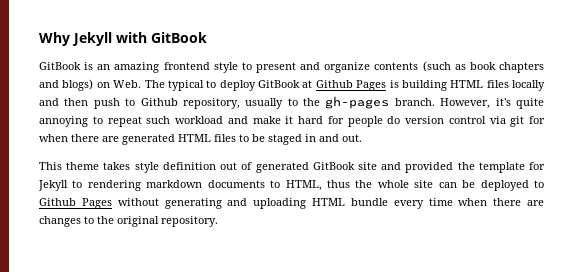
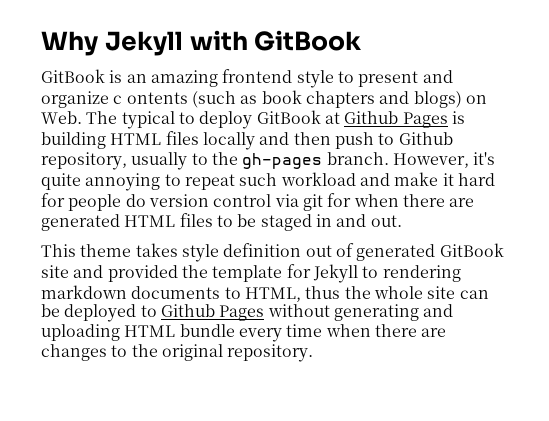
- GitBook is an amazing frontend style to present and organize contents (such as book chapters and blogs) on Web. The typical to deploy GitBook at Github Pages is building HTML files locally and then push to Github repository, usually to the gh-pages branch.
+ GitBook is an amazing frontend style to present and organize c ontents (such as book chapters and blogs) on Web. The typical to deploy GitBook at Github Pages is building HTML files locally and then push to Github repository, usually to the gh-pages branch.

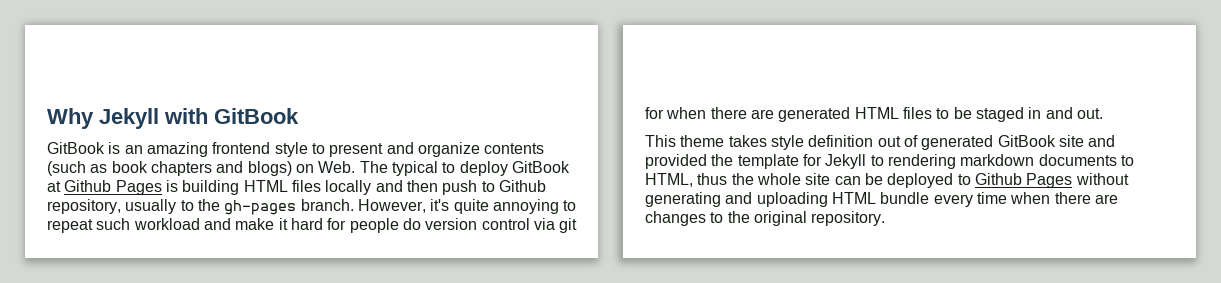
- GitBook is an amazing frontend style to present and organize c ontents (such as book chapters and blogs) on Web. The typical to deploy GitBook at Github Pages is building HTML files locally and then push to Github repository, usually to the gh-pages branch.
+ GitBook is an amazing frontend style to present and organize contents (such as book chapters and blogs) on Web. The typical to deploy GitBook at Github Pages is building HTML files locally and then push to Github repository, usually to the gh-pages branch.

